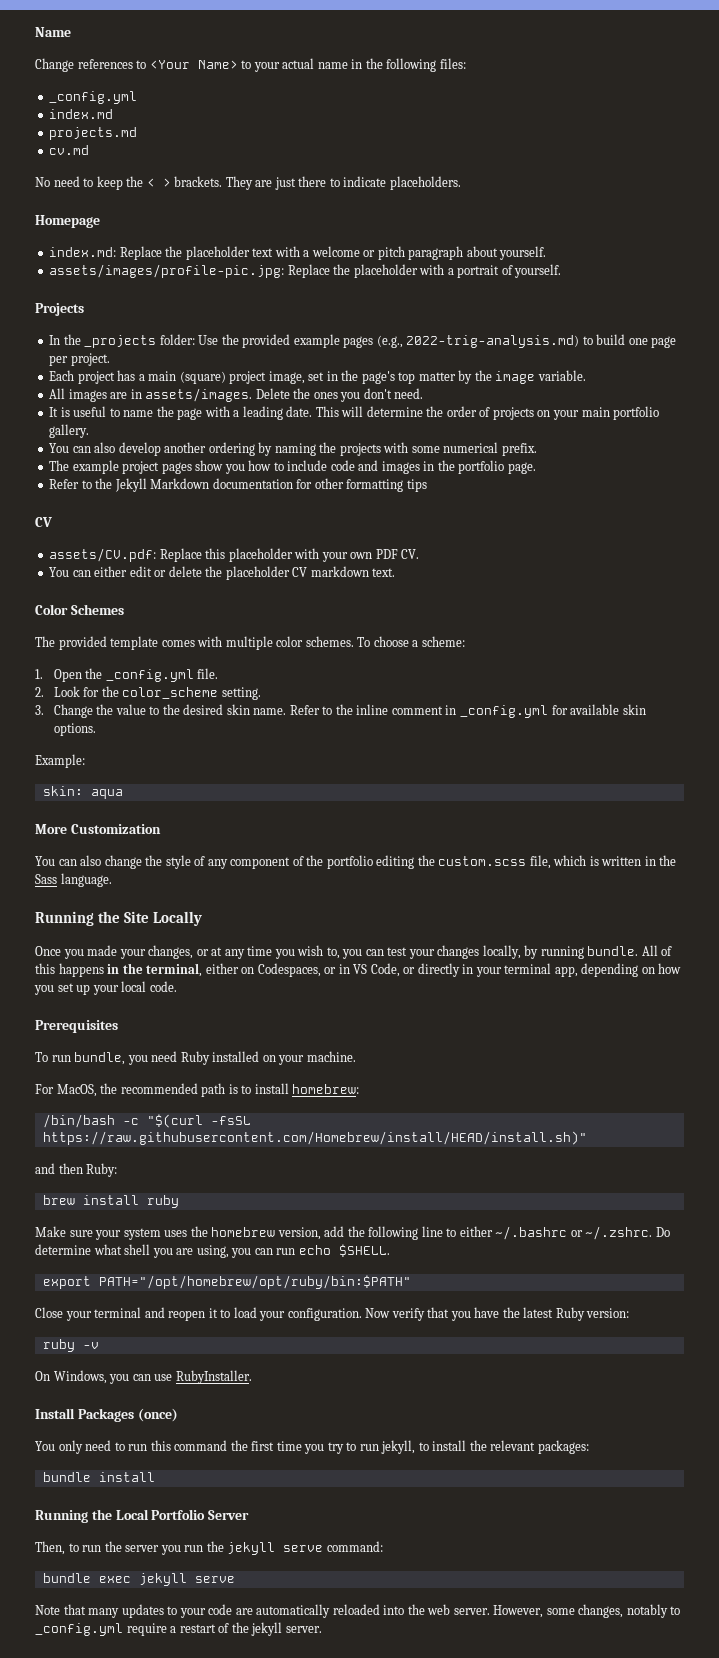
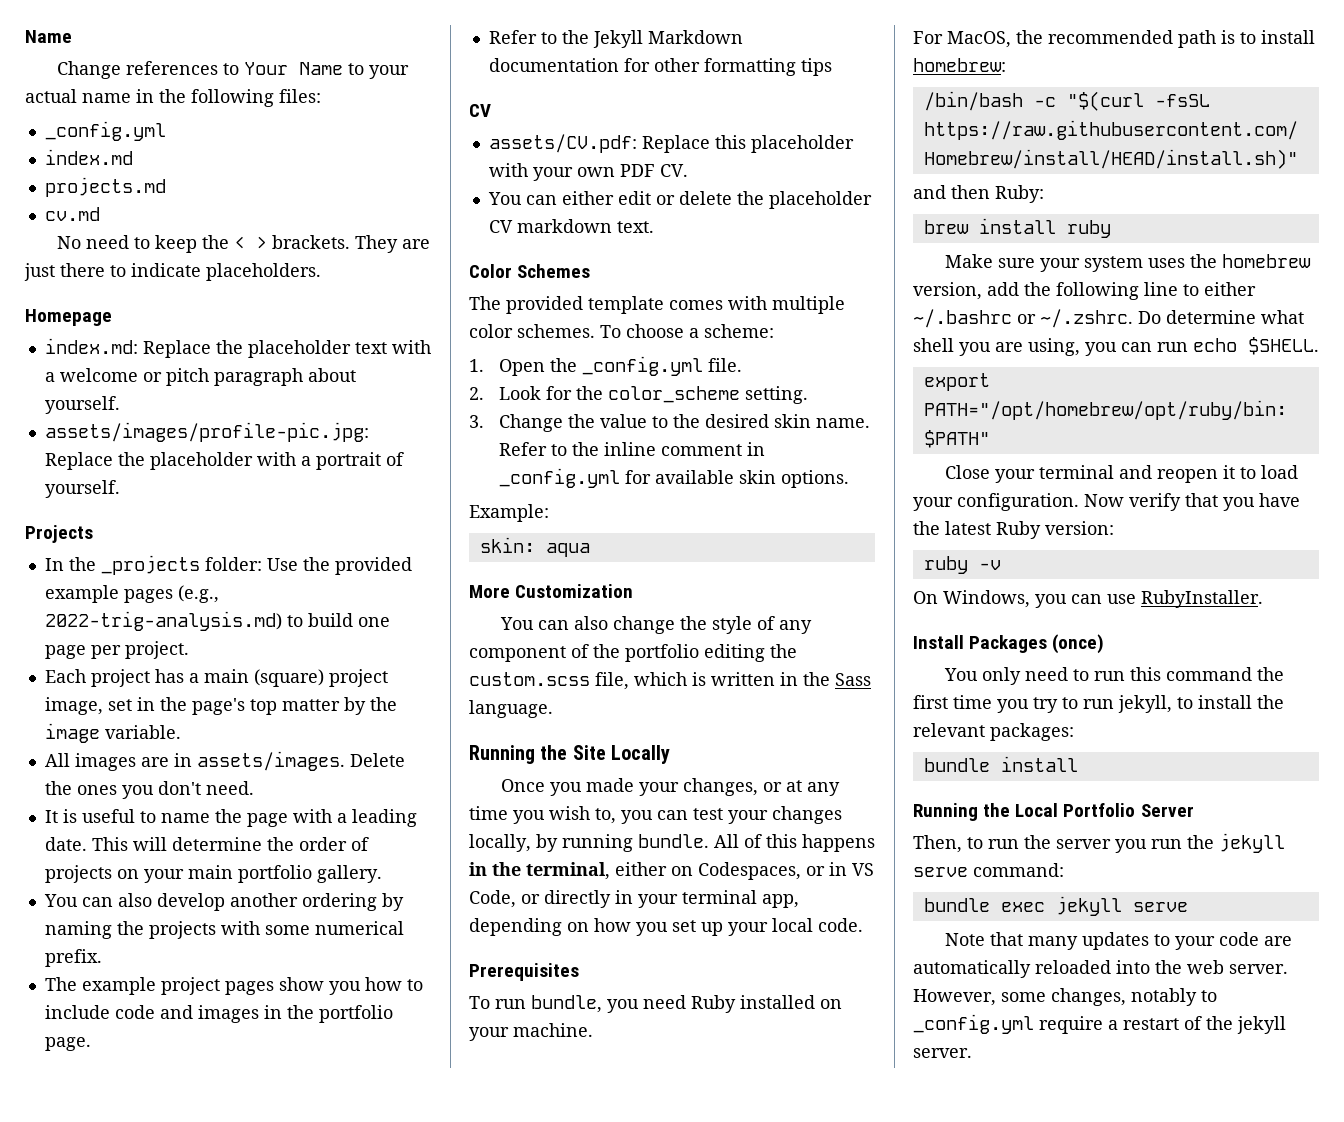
- Change references to <Your Name> to your actual name in the following files:
+ Change references to Your Name to your actual name in the following files:

